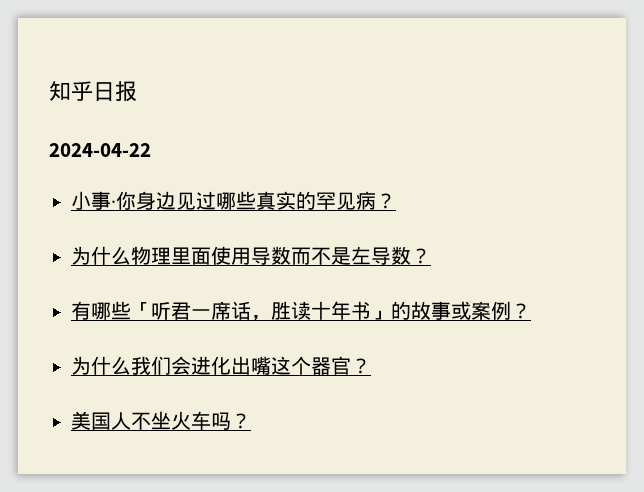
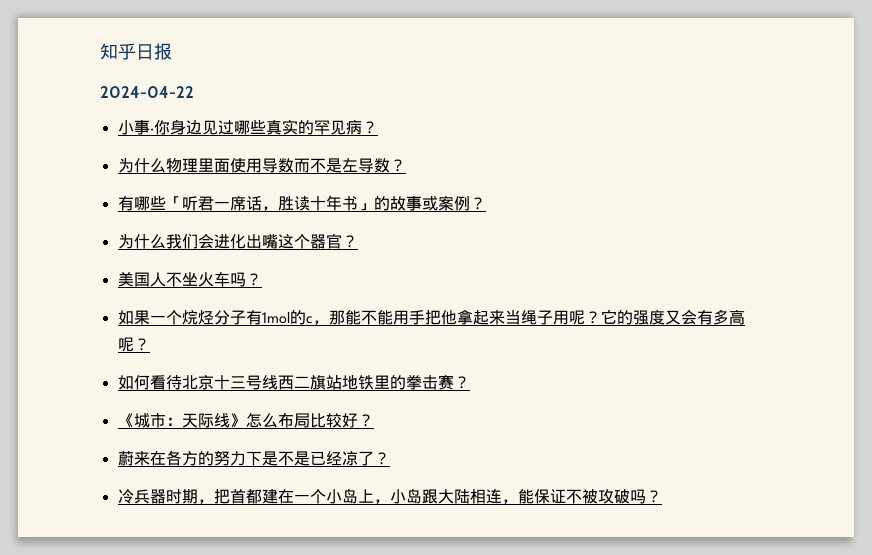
+ 如果一个烷烃分子有1mol的c，那能不能用手把他拿起来当绳子用呢？它的强度又会有多高呢？
+ 如何看待北京十三号线西二旗站地铁里的拳击赛？
+ 《城市：天际线》怎么布局比较好？
+ 蔚来在各方的努力下是不是已经凉了？
+ 冷兵器时期，把首都建在一个小岛上，小岛跟大陆相连，能保证不被攻破吗？

